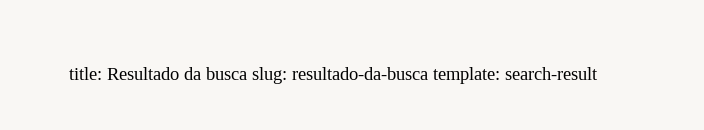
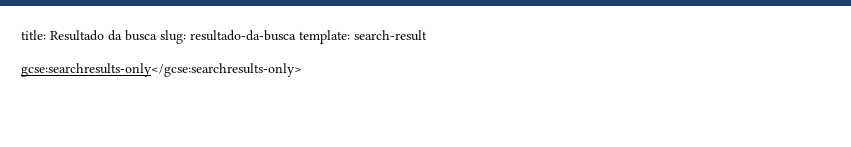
+ gcse:searchresults-only</gcse:searchresults-only>

